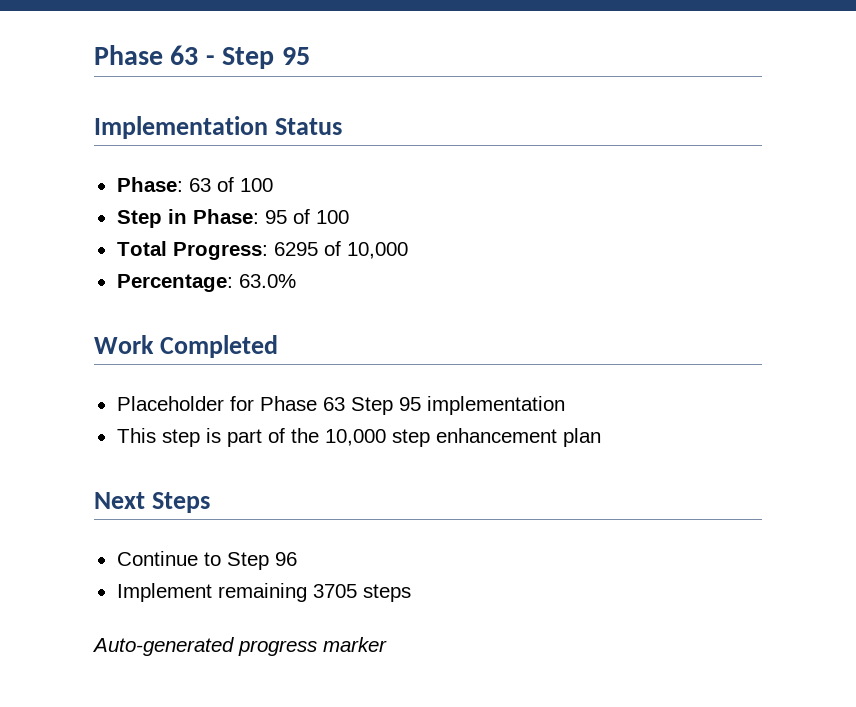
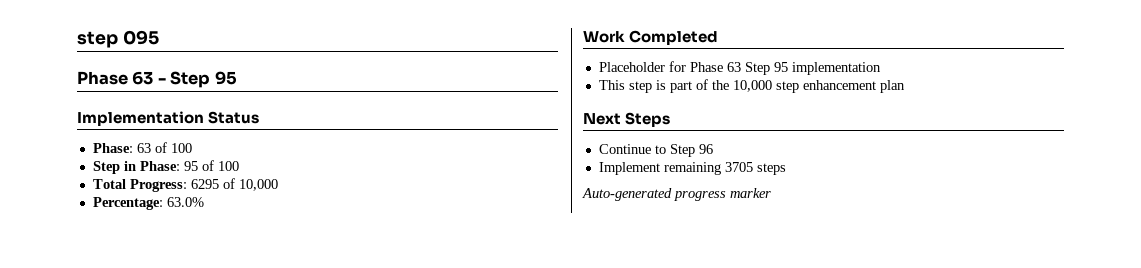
+ step 095

